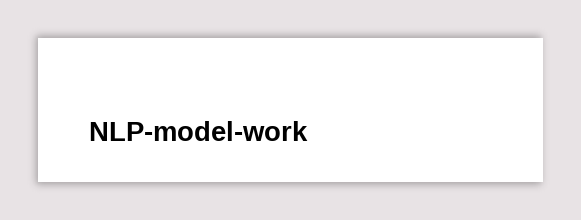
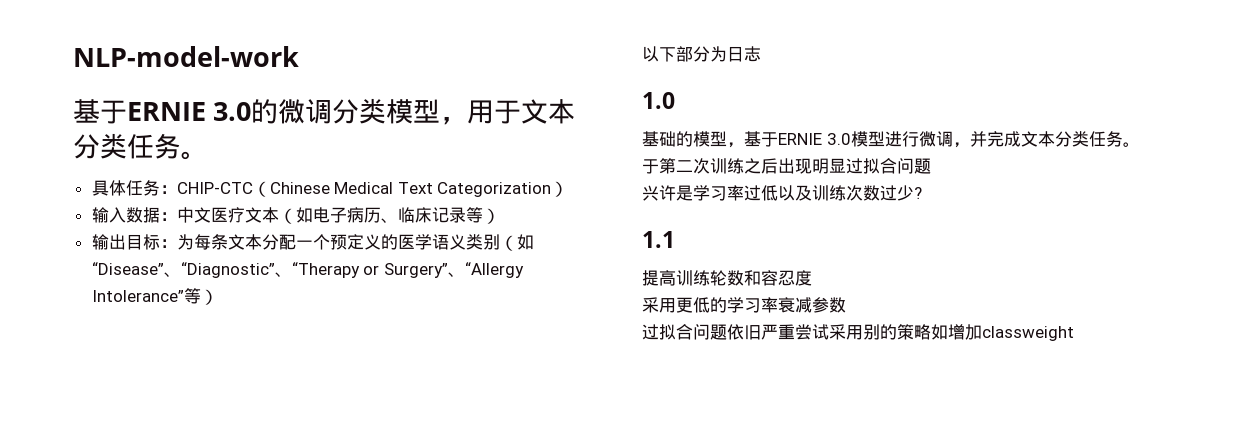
+ 基于ERNIE 3.0的微调分类模型，用于文本分类任务。
+ 具体任务：CHIP-CTC（Chinese Medical Text Categorization）
+ 输入数据：中文医疗文本（如电子病历、临床记录等）
+ 输出目标：为每条文本分配一个预定义的医学语义类别（如“Disease”、“Diagnostic”、“Therapy or Surgery”、“Allergy Intolerance”等）
+ 以下部分为日志
+ 1.0
+ 基础的模型，基于ERNIE 3.0模型进行微调，并完成文本分类任务。
+ 于第二次训练之后出现明显过拟合问题
+ 兴许是学习率过低以及训练次数过少?
+ 1.1
+ 提高训练轮数和容忍度
+ 采用更低的学习率衰减参数
+ 过拟合问题依旧严重尝试采用别的策略如增加classweight

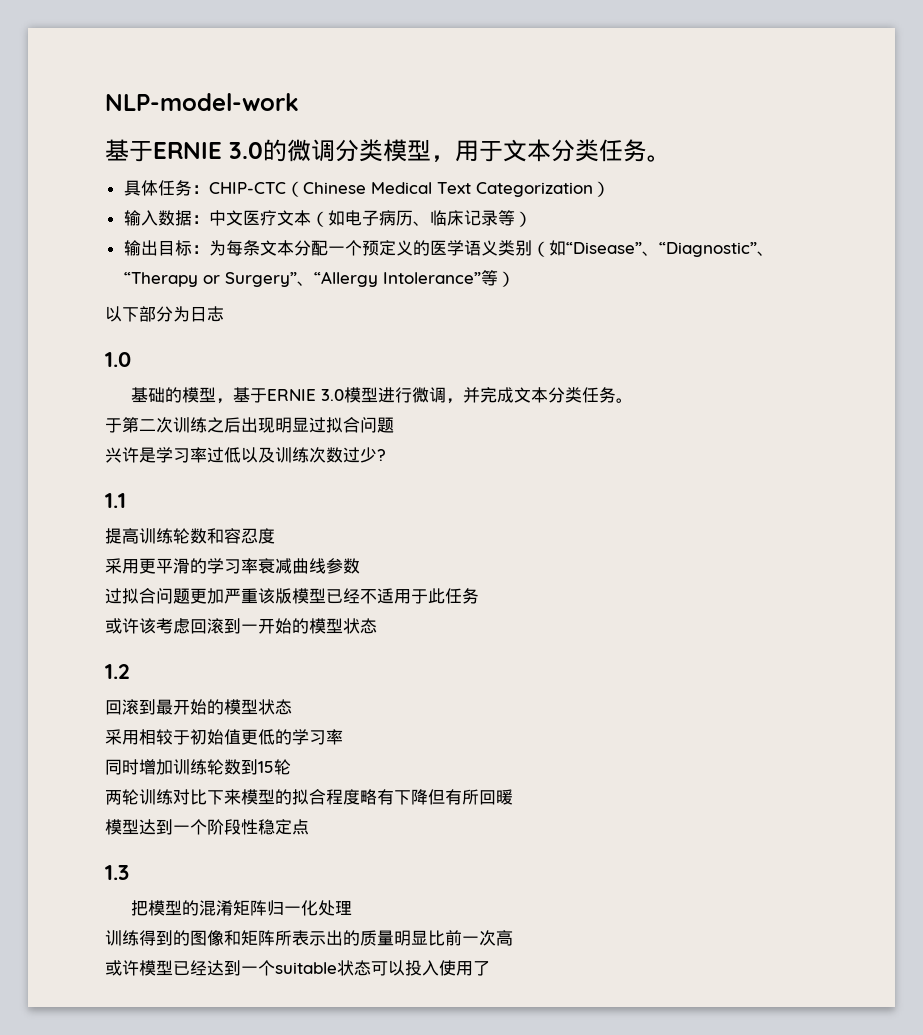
- 采用更低的学习率衰减参数
+ 采用更平滑的学习率衰减曲线参数
- 过拟合问题依旧严重尝试采用别的策略如增加classweight
+ 过拟合问题更加严重该版模型已经不适用于此任务
+ 或许该考虑回滚到一开始的模型状态
+ 1.2
+ 回滚到最开始的模型状态
+ 采用相较于初始值更低的学习率
+ 同时增加训练轮数到15轮
+ 两轮训练对比下来模型的拟合程度略有下降但有所回暖
+ 模型达到一个阶段性稳定点
+ 1.3
+ 把模型的混淆矩阵归一化处理
+ 训练得到的图像和矩阵所表示出的质量明显比前一次高
+ 或许模型已经达到一个suitable状态可以投入使用了

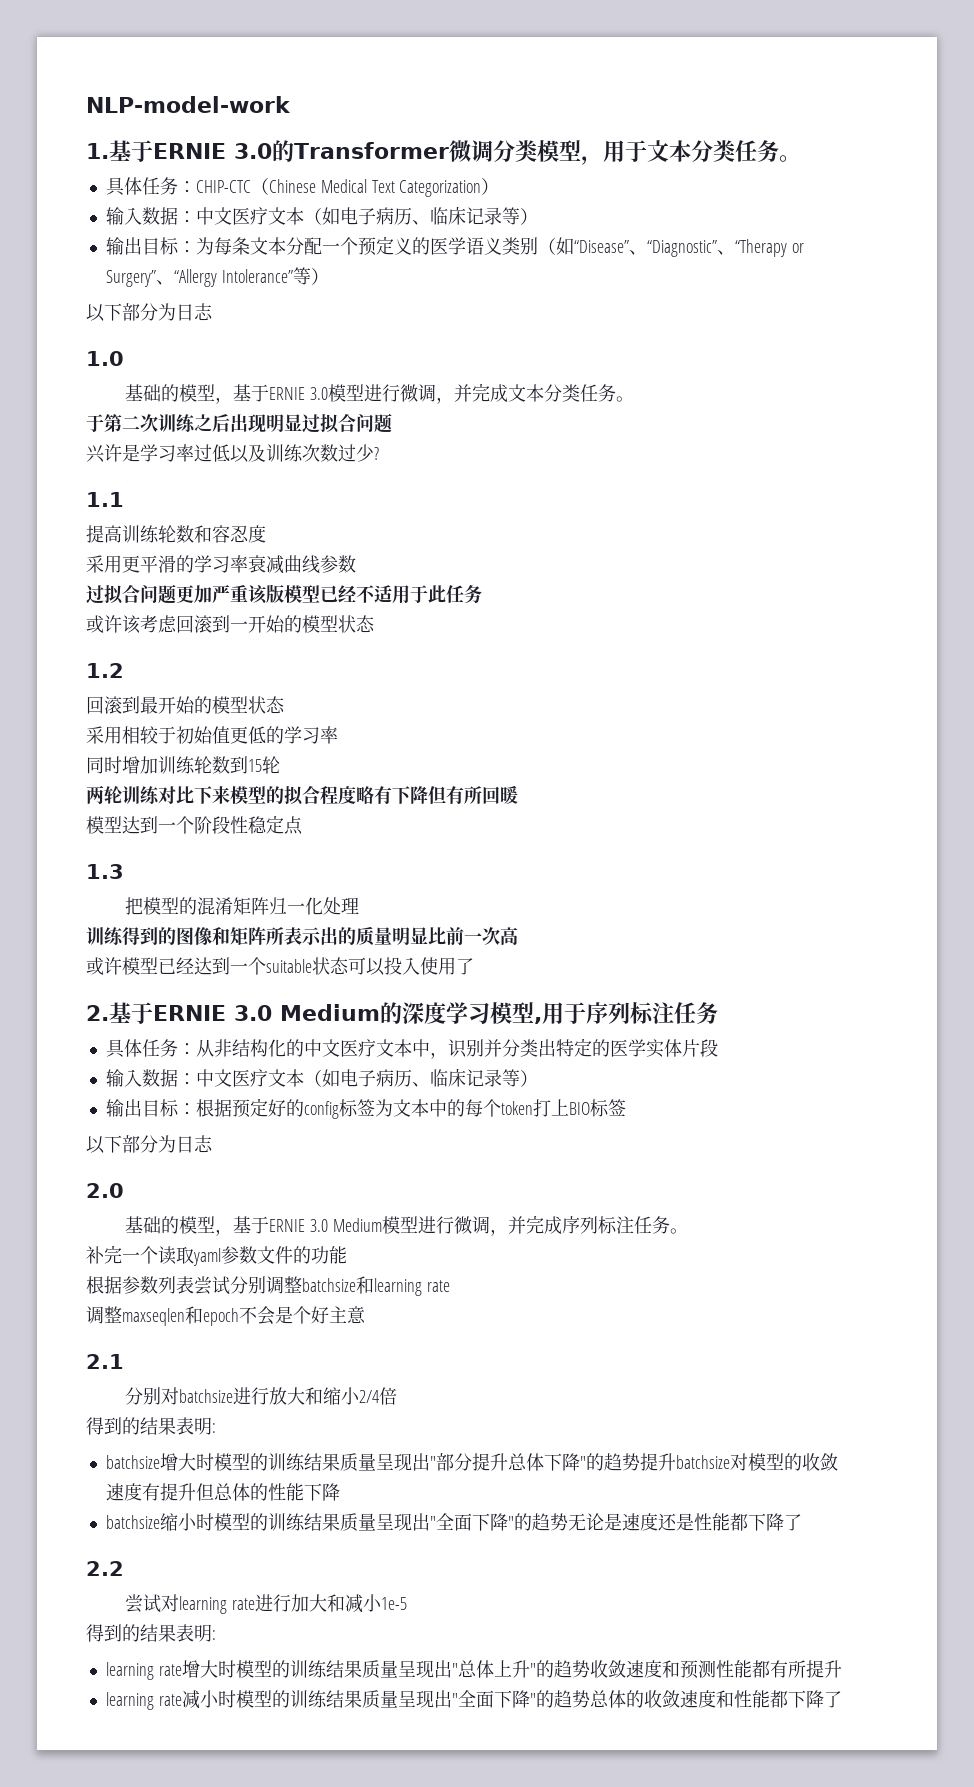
- 基于ERNIE 3.0的微调分类模型，用于文本分类任务。
+ 1.基于ERNIE 3.0的Transformer微调分类模型，用于文本分类任务。
+ 2.基于ERNIE 3.0 Medium的深度学习模型,用于序列标注任务
+ 具体任务：从非结构化的中文医疗文本中，识别并分类出特定的医学实体片段
+ 输入数据：中文医疗文本（如电子病历、临床记录等）
+ 输出目标：根据预定好的config标签为文本中的每个token打上BIO标签
+ 以下部分为日志
+ 2.0
+ 基础的模型，基于ERNIE 3.0 Medium模型进行微调，并完成序列标注任务。
+ 补完一个读取yaml参数文件的功能
+ 根据参数列表尝试分别调整batchsize和learning rate
+ 调整maxseqlen和epoch不会是个好主意
+ 2.1
+ 分别对batchsize进行放大和缩小2/4倍
+ 得到的结果表明:
+ batchsize增大时模型的训练结果质量呈现出"部分提升总体下降"的趋势提升batchsize对模型的收敛速度有提升但总体的性能下降
+ batchsize缩小时模型的训练结果质量呈现出"全面下降"的趋势无论是速度还是性能都下降了
+ 2.2
+ 尝试对learning rate进行加大和减小1e-5
+ 得到的结果表明:
+ learning rate增大时模型的训练结果质量呈现出"总体上升"的趋势收敛速度和预测性能都有所提升
+ learning rate减小时模型的训练结果质量呈现出"全面下降"的趋势总体的收敛速度和性能都下降了

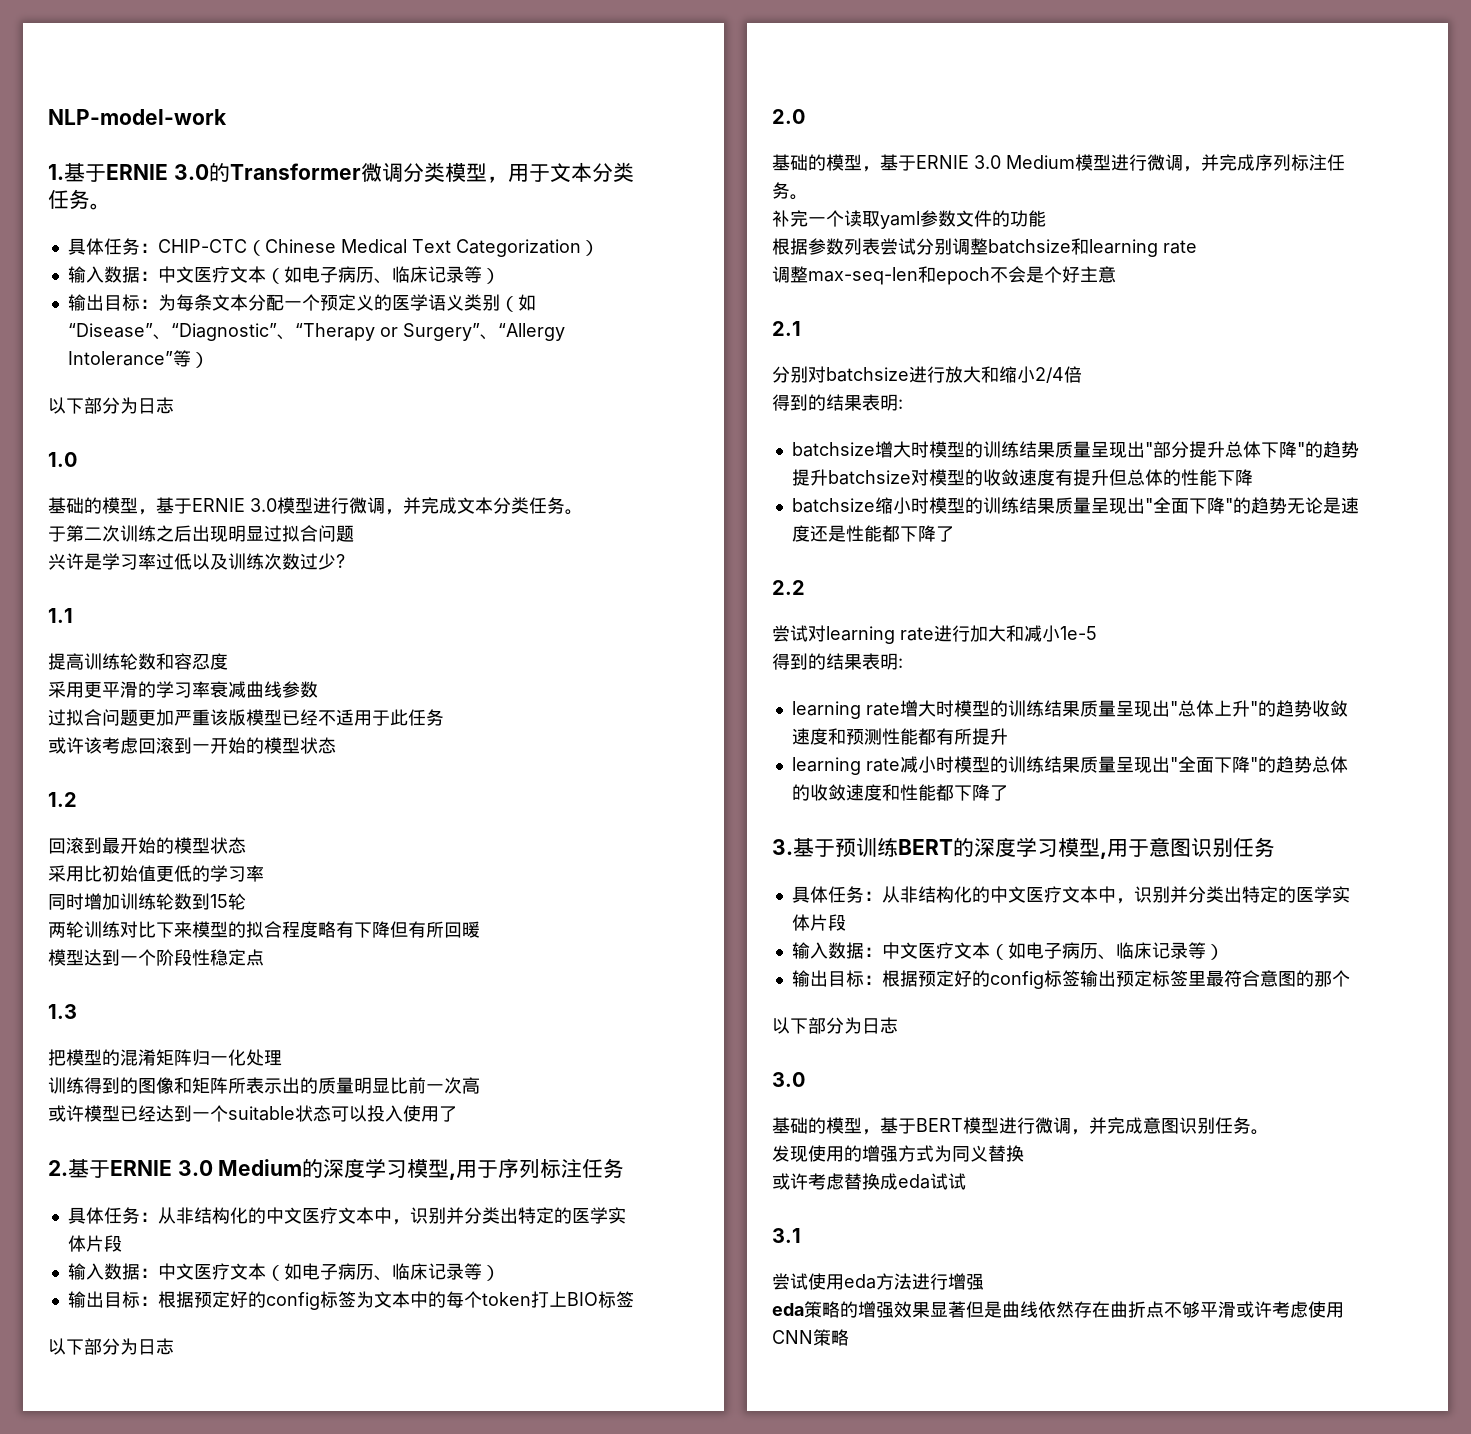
- 采用相较于初始值更低的学习率
+ 采用比初始值更低的学习率
- 调整maxseqlen和epoch不会是个好主意
+ 调整max-seq-len和epoch不会是个好主意
+ 3.基于预训练BERT的深度学习模型,用于意图识别任务
+ 具体任务：从非结构化的中文医疗文本中，识别并分类出特定的医学实体片段
+ 输入数据：中文医疗文本（如电子病历、临床记录等）
+ 输出目标：根据预定好的config标签输出预定标签里最符合意图的那个
+ 以下部分为日志
+ 3.0
+ 基础的模型，基于BERT模型进行微调，并完成意图识别任务。
+ 发现使用的增强方式为同义替换
+ 或许考虑替换成eda试试
+ 3.1
+ 尝试使用eda方法进行增强
+ eda策略的增强效果显著但是曲线依然存在曲折点不够平滑或许考虑使用CNN策略

